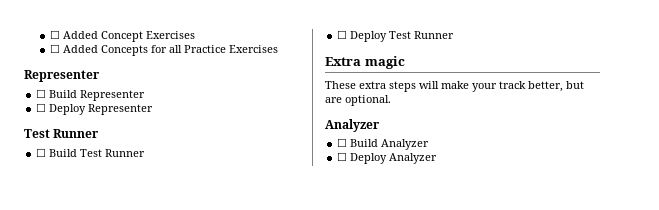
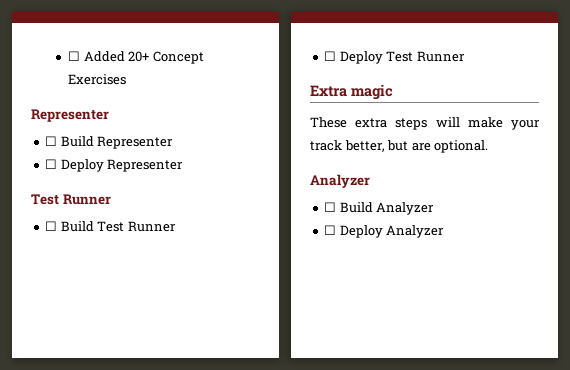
- ☐ Added Concept Exercises
+ ☐ Added 20+ Concept Exercises
- ☐ Added Concepts for all Practice Exercises

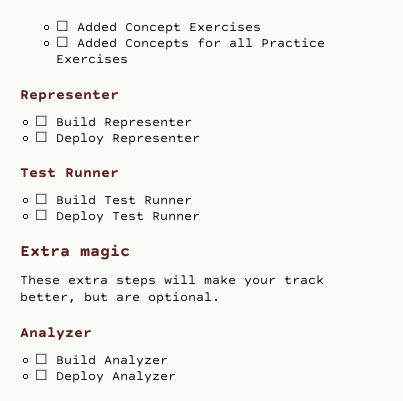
- ☐ Added 20+ Concept Exercises
+ ☐ Added Concept Exercises
+ ☐ Added Concepts for all Practice Exercises

